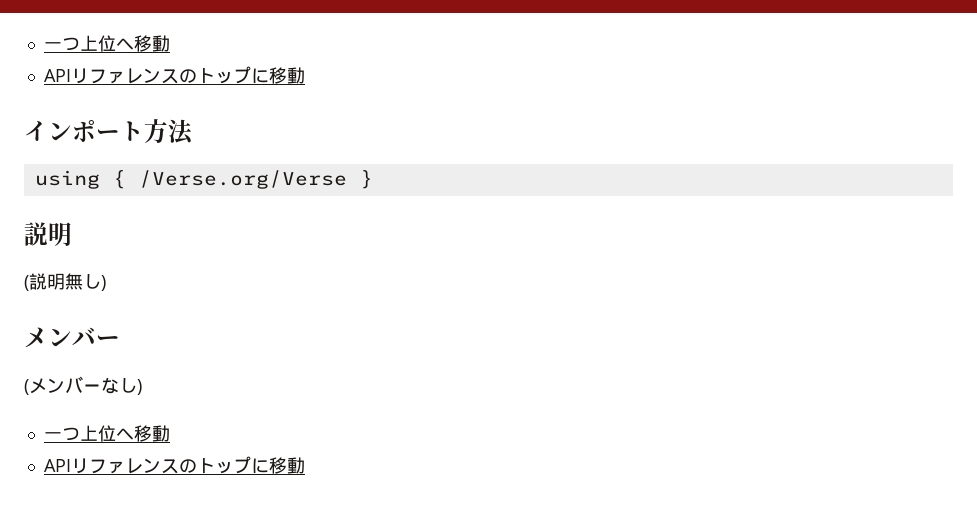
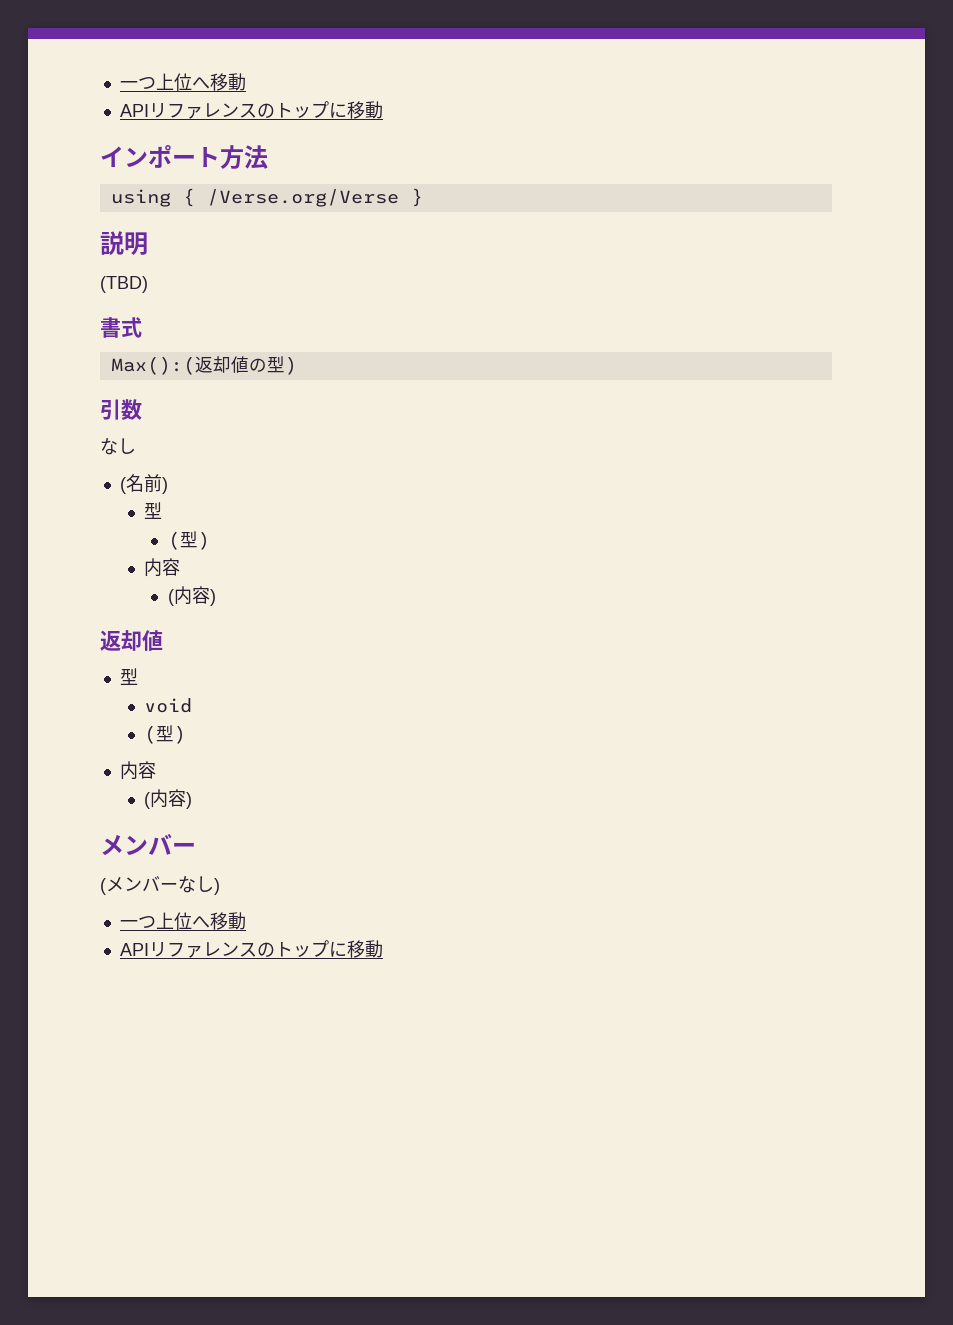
- (説明無し)
+ (TBD)
+ 書式
+ Max():(返却値の型)
+ 引数
+ なし
+ (名前)
+ 型
+ (型)
+ 内容
+ (内容)
+ 返却値
+ 型
+ void
+ (型)
+ 内容
+ (内容)

